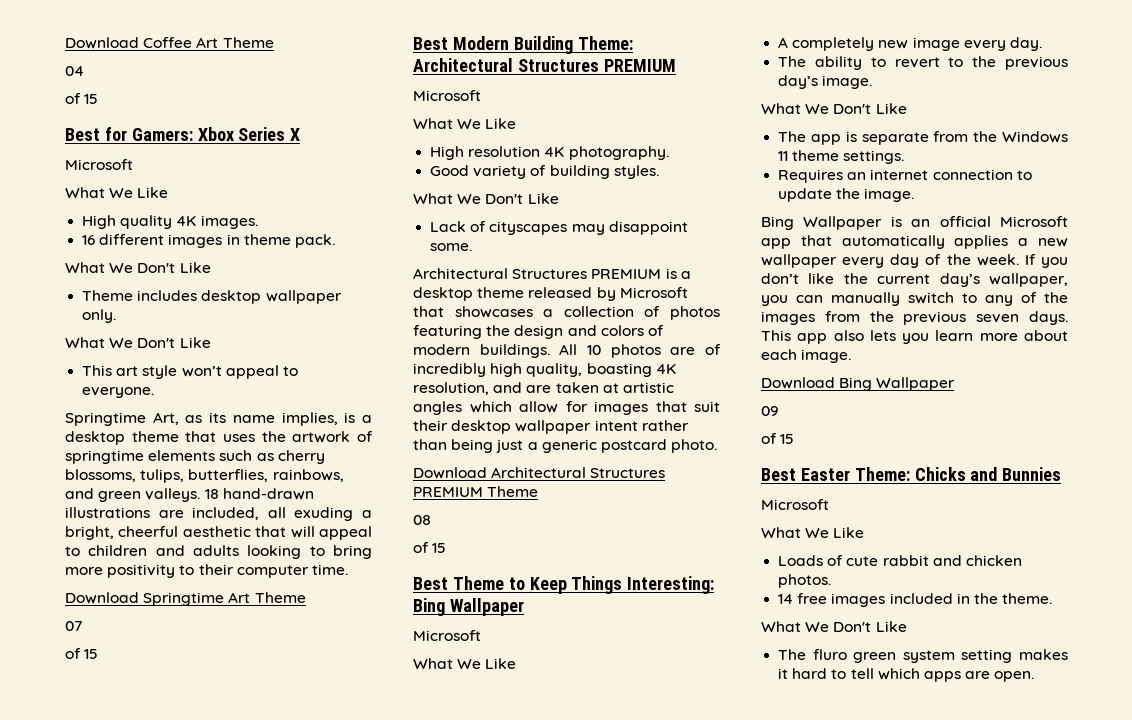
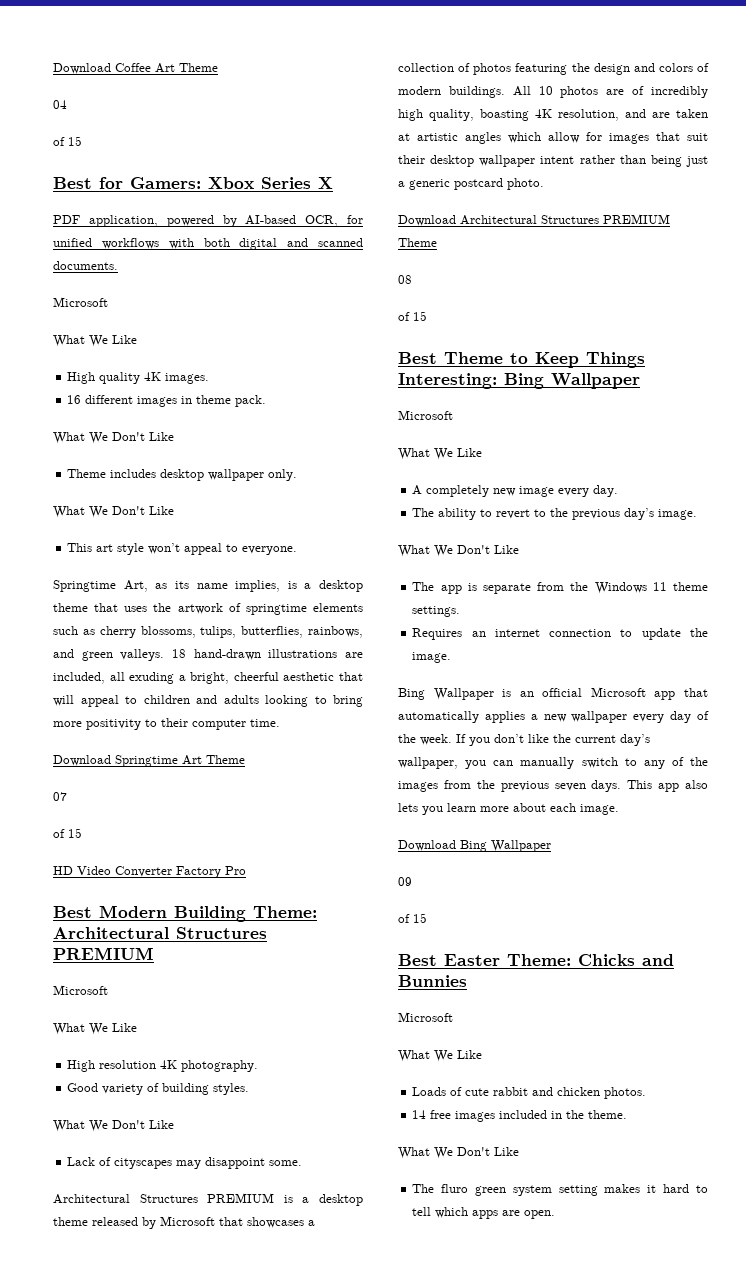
+ PDF application, powered by AI-based OCR, for unified workflows with both digital and scanned documents.
+ HD Video Converter Factory Pro

